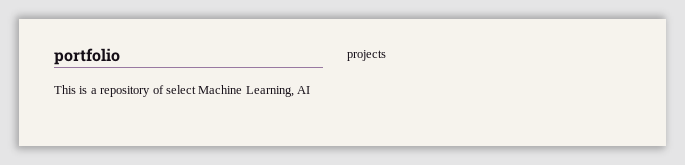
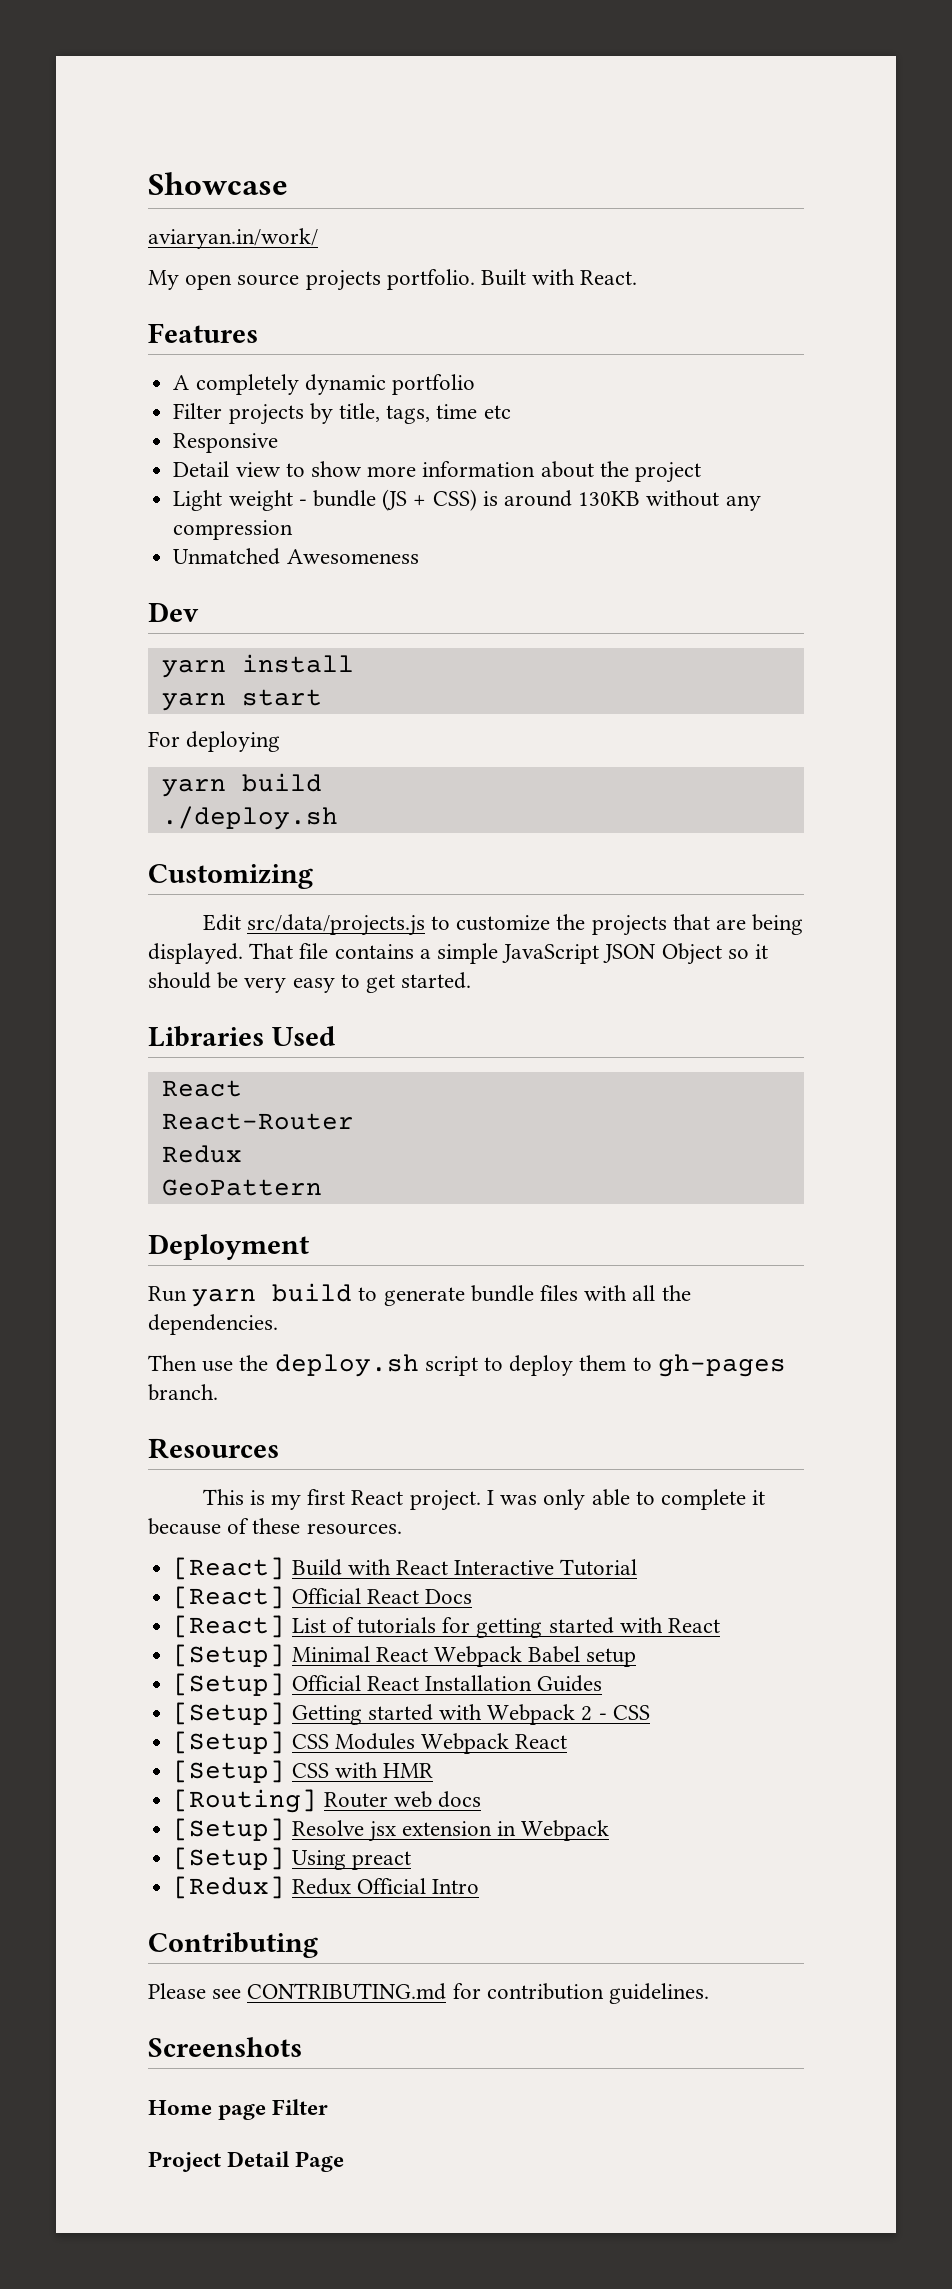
- portfolio
- This is a repository of select Machine Learning, AI projects
+ Showcase
+ aviaryan.in/work/
+ My open source projects portfolio. Built with React.
+ Features
+ A completely dynamic portfolio
+ Filter projects by title, tags, time etc
+ Responsive
+ Detail view to show more information about the project
+ Light weight - bundle (JS + CSS) is around 130KB without any compression
+ Unmatched Awesomeness
+ Dev
+ yarn install
+ yarn start
+ For deploying
+ yarn build
+ ./deploy.sh
+ Customizing
+ Edit src/data/projects.js to customize the projects that are being displayed. That file contains a simple JavaScript JSON Object so it should be very easy to get started.
+ Libraries Used
+ React
+ React-Router
+ Redux
+ GeoPattern
+ Deployment
+ Run yarn build to generate bundle files with all the dependencies.
+ Then use the deploy.sh script to deploy them to gh-pages branch.
+ Resources
+ This is my first React project. I was only able to complete it because of these resources.
+ [React] Build with React Interactive Tutorial
+ [React] Official React Docs
+ [React] List of tutorials for getting started with React
+ [Setup] Minimal React Webpack Babel setup
+ [Setup] Official React Installation Guides
+ [Setup] Getting started with Webpack 2 - CSS
+ [Setup] CSS Modules Webpack React
+ [Setup] CSS with HMR
+ [Routing] Router web docs
+ [Setup] Resolve jsx extension in Webpack
+ [Setup] Using preact
+ [Redux] Redux Official Intro
+ Contributing
+ Please see CONTRIBUTING.md for contribution guidelines.
+ Screenshots
+ Home page Filter
+ Project Detail Page

